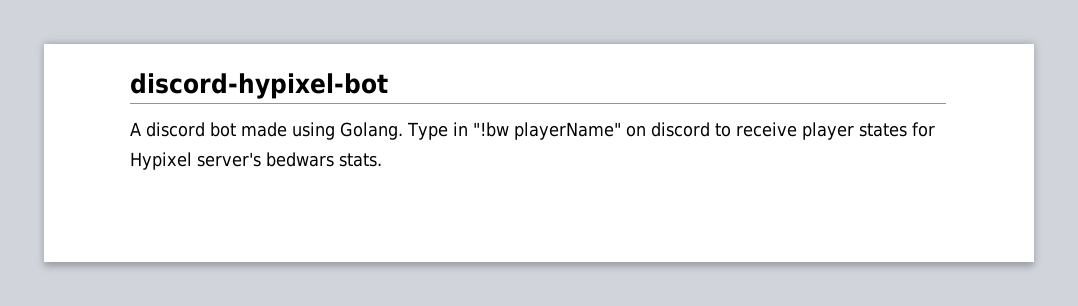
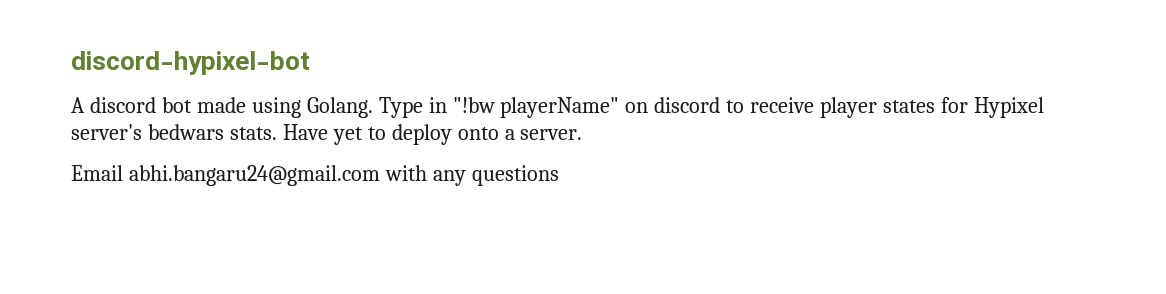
+ Have yet to deploy onto a server.
+ Email abhi.bangaru24@gmail.com with any questions

